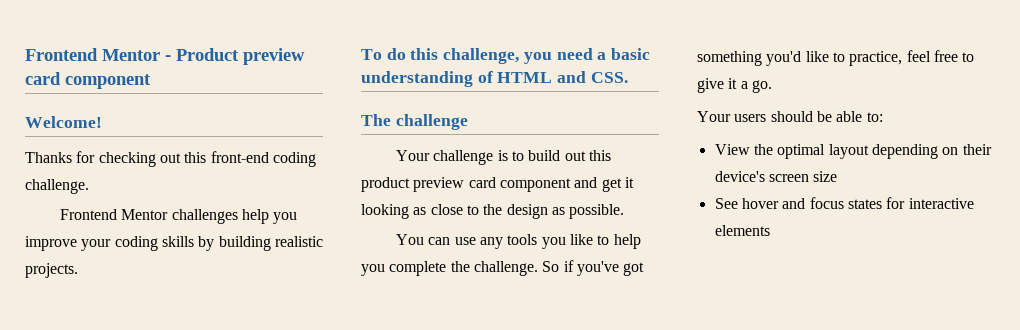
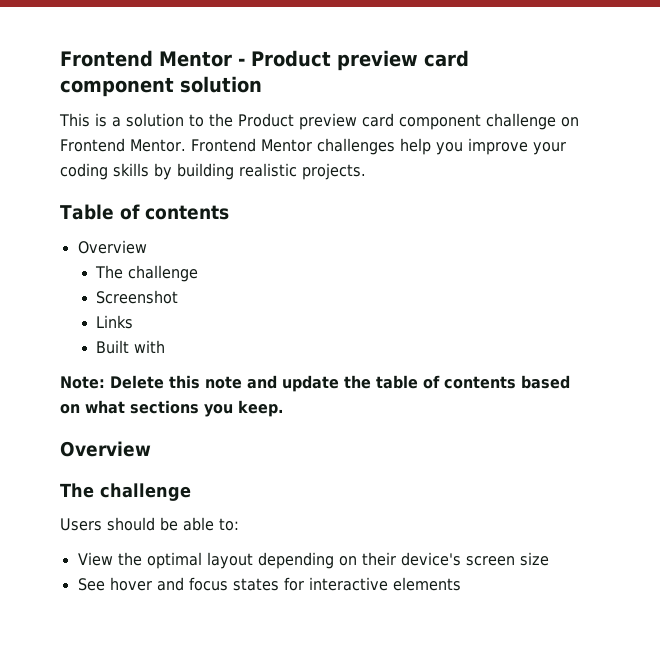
- Frontend Mentor - Product preview card component
- Welcome!
- Thanks for checking out this front-end coding challenge.
- Frontend Mentor challenges help you improve your coding skills by building realistic projects.
+ Frontend Mentor - Product preview card component solution
+ This is a solution to the Product preview card component challenge on Frontend Mentor. Frontend Mentor challenges help you improve your coding skills by building realistic projects.
- To do this challenge, you need a basic understanding of HTML and CSS.
+ Table of contents
+ Overview
  The challenge
- Your challenge is to build out this product preview card component and get it looking as close to the design as possible.
- You can use any tools you like to help you complete the challenge. So if you've got something you'd like to practice, feel free to give it a go.
- Your users should be able to:
+ Screenshot
+ Links
+ Built with
+ Note: Delete this note and update the table of contents based on what sections you keep.
+ Overview
+ The challenge
+ Users should be able to:

